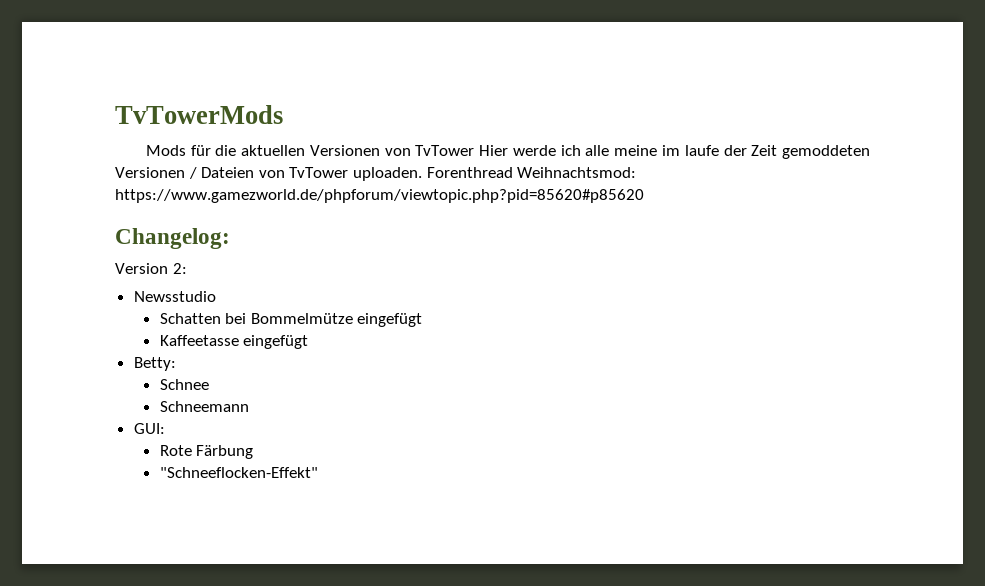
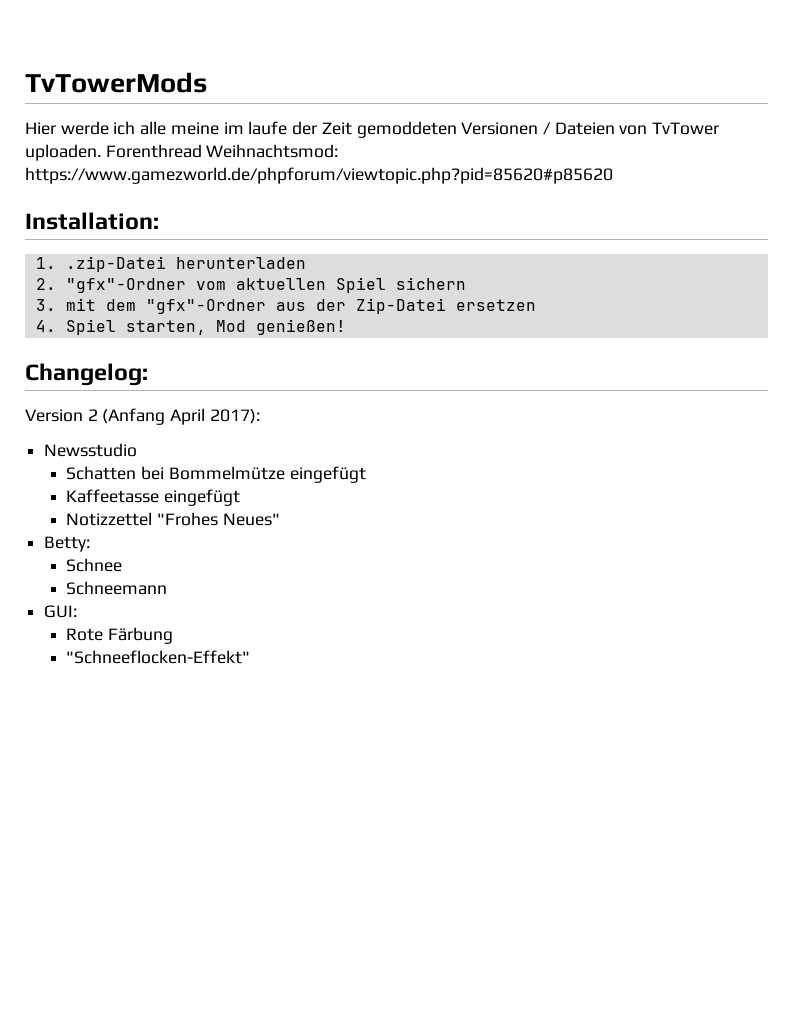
- Mods für die aktuellen Versionen von TvTower Hier werde ich alle meine im laufe der Zeit gemoddeten Versionen / Dateien von TvTower uploaden.
+ Hier werde ich alle meine im laufe der Zeit gemoddeten Versionen / Dateien von TvTower uploaden.
+ Installation:
+ 1. .zip-Datei herunterladen
+ 2. "gfx"-Ordner vom aktuellen Spiel sichern
+ 3. mit dem "gfx"-Ordner aus der Zip-Datei ersetzen
+ 4. Spiel starten, Mod genießen!
  Changelog:
- Version 2:
+ Version 2 (Anfang April 2017):
+ Notizzettel "Frohes Neues"

